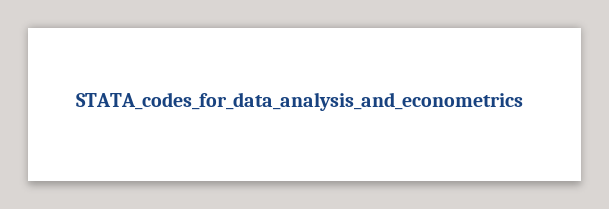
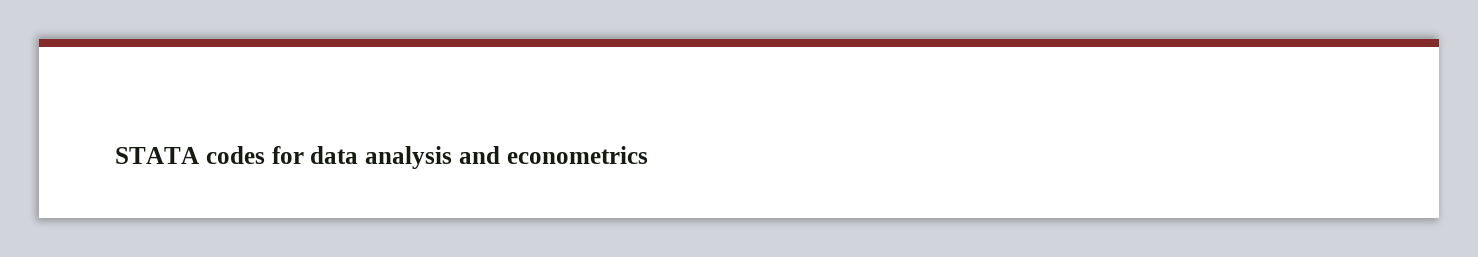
- STATA_codes_for_data_analysis_and_econometrics
+ STATA codes for data analysis and econometrics

